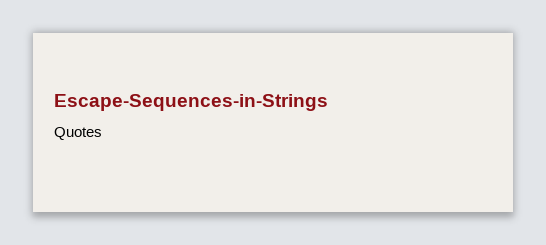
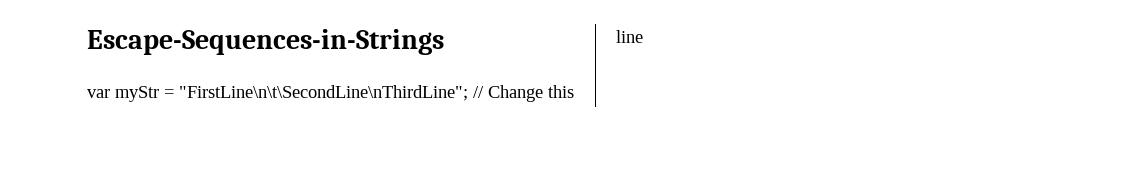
- Quotes
+ var myStr = "FirstLine\n\t\SecondLine\nThirdLine"; // Change this line

